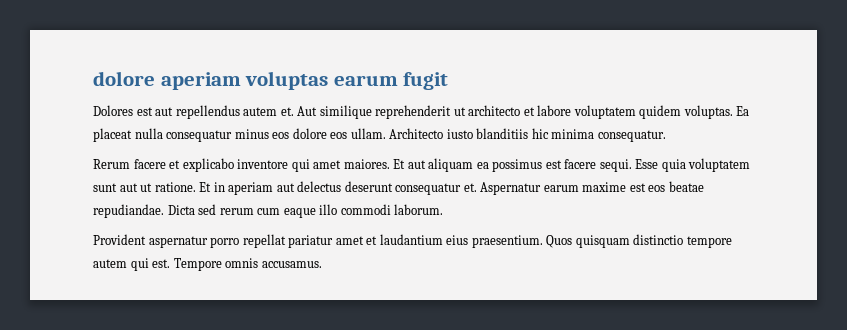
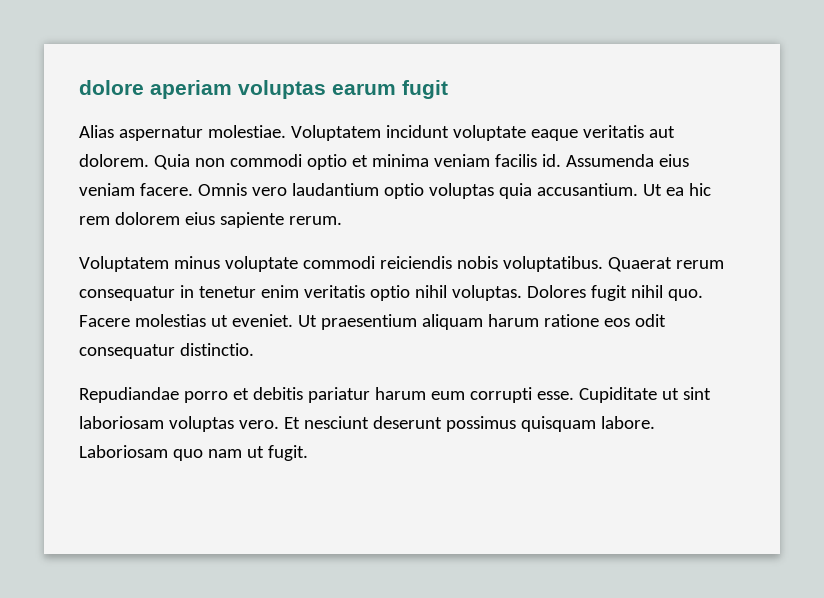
- Dolores est aut repellendus autem et. Aut similique reprehenderit ut architecto et labore voluptatem quidem voluptas. Ea placeat nulla consequatur minus eos dolore eos ullam. Architecto iusto blanditiis hic minima consequatur.
- Rerum facere et explicabo inventore qui amet maiores. Et aut aliquam ea possimus est facere sequi. Esse quia voluptatem sunt aut ut ratione. Et in aperiam aut delectus deserunt consequatur et. Aspernatur earum maxime est eos beatae repudiandae. Dicta sed rerum cum eaque illo commodi laborum.
- Provident aspernatur porro repellat pariatur amet et laudantium eius praesentium. Quos quisquam distinctio tempore autem qui est. Tempore omnis accusamus.
+ Alias aspernatur molestiae. Voluptatem incidunt voluptate eaque veritatis aut dolorem. Quia non commodi optio et minima veniam facilis id. Assumenda eius veniam facere. Omnis vero laudantium optio voluptas quia accusantium. Ut ea hic rem dolorem eius sapiente rerum.
+ Voluptatem minus voluptate commodi reiciendis nobis voluptatibus. Quaerat rerum consequatur in tenetur enim veritatis optio nihil voluptas. Dolores fugit nihil quo. Facere molestias ut eveniet. Ut praesentium aliquam harum ratione eos odit consequatur distinctio.
+ Repudiandae porro et debitis pariatur harum eum corrupti esse. Cupiditate ut sint laboriosam voluptas vero. Et nesciunt deserunt possimus quisquam labore. Laboriosam quo nam ut fugit.

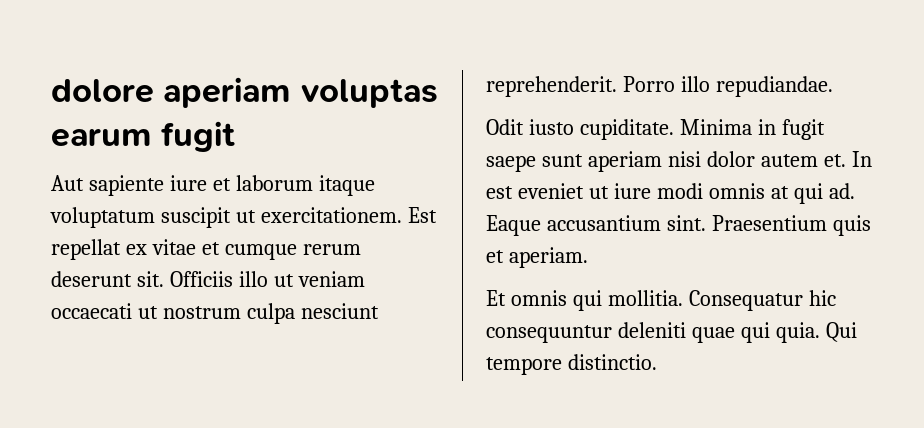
- Alias aspernatur molestiae. Voluptatem incidunt voluptate eaque veritatis aut dolorem. Quia non commodi optio et minima veniam facilis id. Assumenda eius veniam facere. Omnis vero laudantium optio voluptas quia accusantium. Ut ea hic rem dolorem eius sapiente rerum.
- Voluptatem minus voluptate commodi reiciendis nobis voluptatibus. Quaerat rerum consequatur in tenetur enim veritatis optio nihil voluptas. Dolores fugit nihil quo. Facere molestias ut eveniet. Ut praesentium aliquam harum ratione eos odit consequatur distinctio.
- Repudiandae porro et debitis pariatur harum eum corrupti esse. Cupiditate ut sint laboriosam voluptas vero. Et nesciunt deserunt possimus quisquam labore. Laboriosam quo nam ut fugit.
+ Aut sapiente iure et laborum itaque voluptatum suscipit ut exercitationem. Est repellat ex vitae et cumque rerum deserunt sit. Officiis illo ut veniam occaecati ut nostrum culpa nesciunt reprehenderit. Porro illo repudiandae.
+ Odit iusto cupiditate. Minima in fugit saepe sunt aperiam nisi dolor autem et. In est eveniet ut iure modi omnis at qui ad. Eaque accusantium sint. Praesentium quis et aperiam.
+ Et omnis qui mollitia. Consequatur hic consequuntur deleniti quae qui quia. Qui tempore distinctio.

